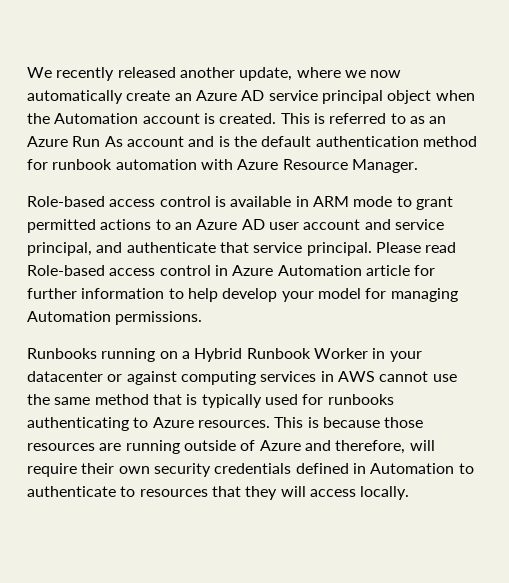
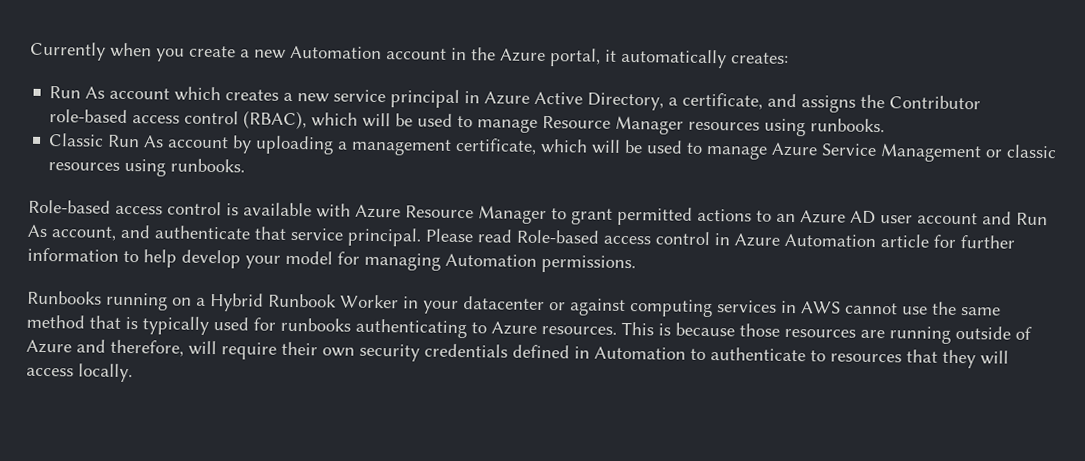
- We recently released another update, where we now automatically create an Azure AD service principal object when the Automation account is created. This is referred to as an Azure Run As account and is the default authentication method for runbook automation with Azure Resource Manager.
+ Currently when you create a new Automation account in the Azure portal, it automatically creates:
+ Run As account which creates a new service principal in Azure Active Directory, a certificate, and assigns the Contributor role-based access control (RBAC), which will be used to manage Resource Manager resources using runbooks.
+ Classic Run As account by uploading a management certificate, which will be used to manage Azure Service Management or classic resources using runbooks.
- Role-based access control is available in ARM mode to grant permitted actions to an Azure AD user account and service principal, and authenticate that service principal.
+ Role-based access control is available with Azure Resource Manager to grant permitted actions to an Azure AD user account and Run As account, and authenticate that service principal.

